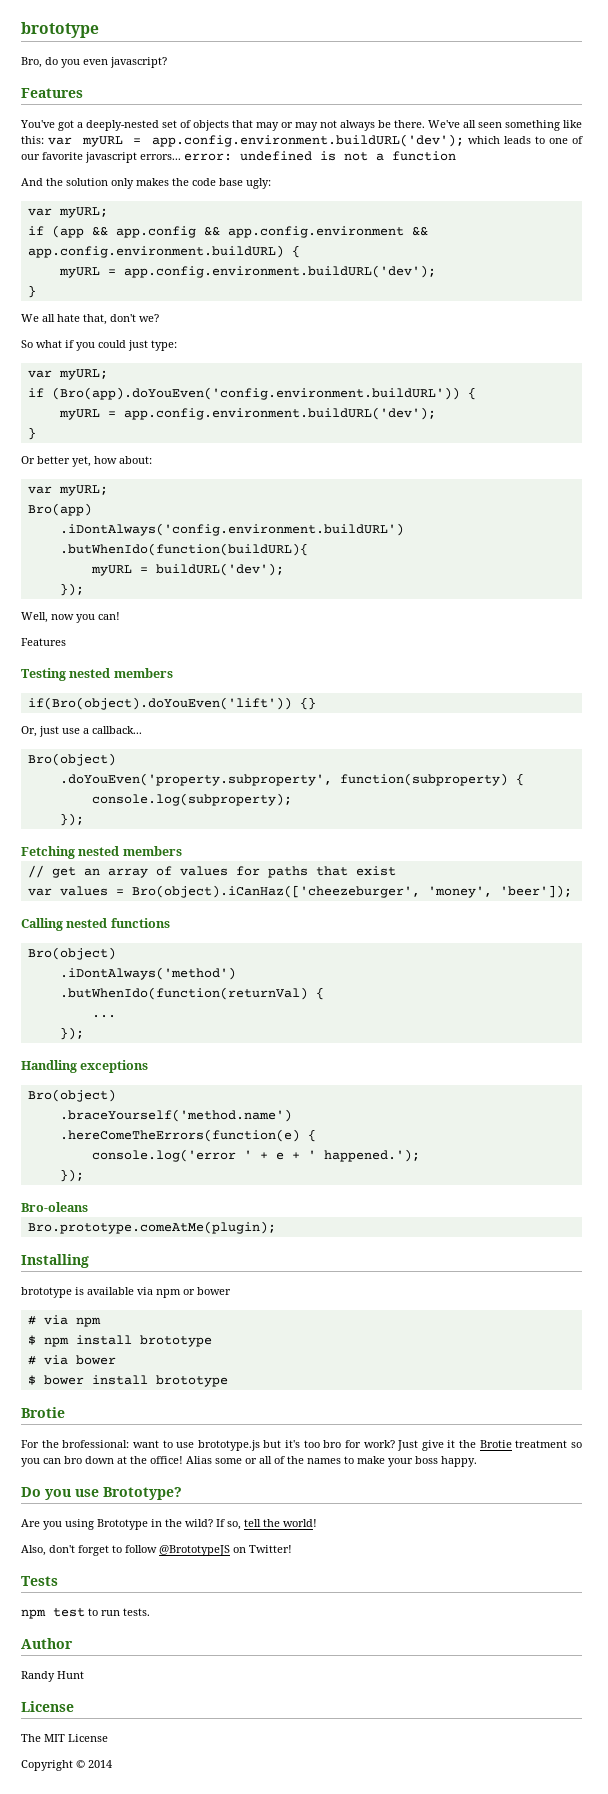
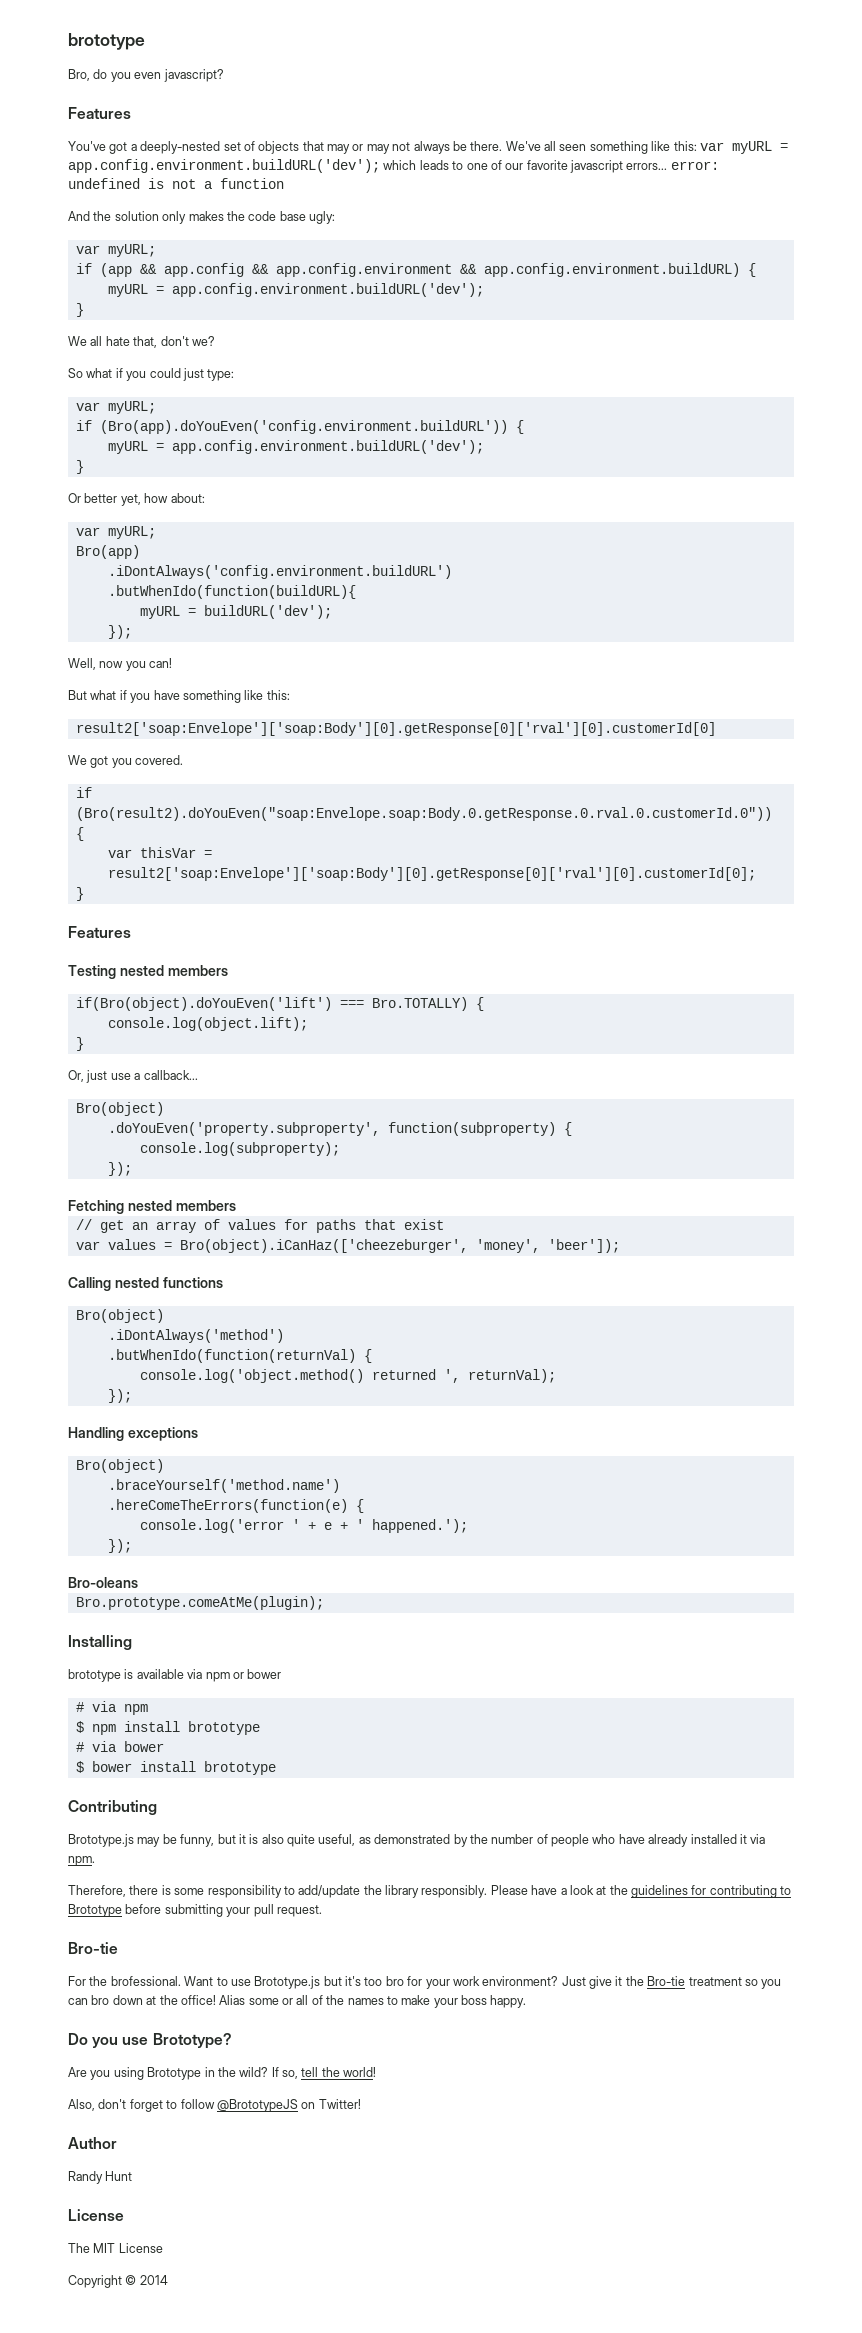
  Well, now you can!
+ But what if you have something like this:
+ result2['soap:Envelope']['soap:Body'][0].getResponse[0]['rval'][0].customerId[0]
+ We got you covered.
+ if (Bro(result2).doYouEven("soap:Envelope.soap:Body.0.getResponse.0.rval.0.customerId.0")) {
+ var thisVar = result2['soap:Envelope']['soap:Body'][0].getResponse[0]['rval'][0].customerId[0];
+ }
  Features
  Testing nested members
- if(Bro(object).doYouEven('lift')) {}
+ if(Bro(object).doYouEven('lift') === Bro.TOTALLY) {
+ console.log(object.lift);
+ }
- ...
+ console.log('object.method() returned ', returnVal);
  $ bower install brototype
- Brotie
+ Contributing
+ Brototype.js may be funny, but it is also quite useful, as demonstrated by the number of people who have already installed it via npm.
+ Therefore, there is some responsibility to add/update the library responsibly. Please have a look at the guidelines for contributing to Brototype before submitting your pull request.
+ Bro-tie
- For the brofessional: want to use brototype.js but it's too bro for work?
+ For the brofessional. Want to use Brototype.js but it's too bro for your work environment?
- Just give it the Brotie treatment so you can bro down at the office!
+ Just give it the Bro-tie treatment so you can bro down at the office!
- Tests
- npm test to run tests.

